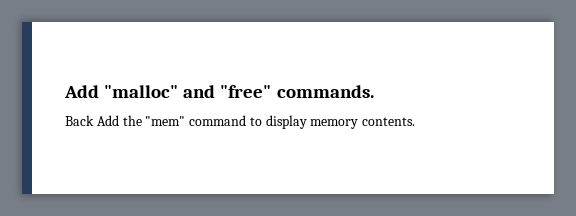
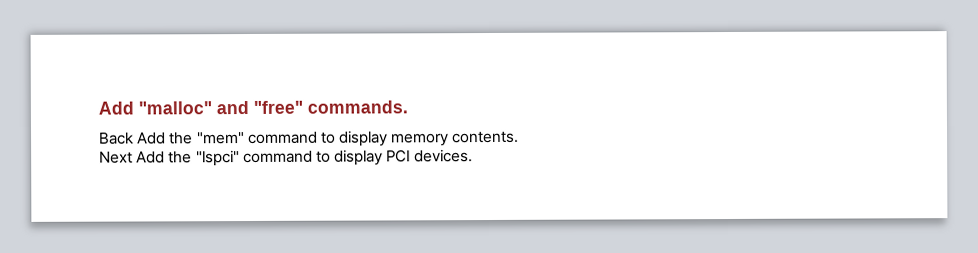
+ Next Add the "lspci" command to display PCI devices.

